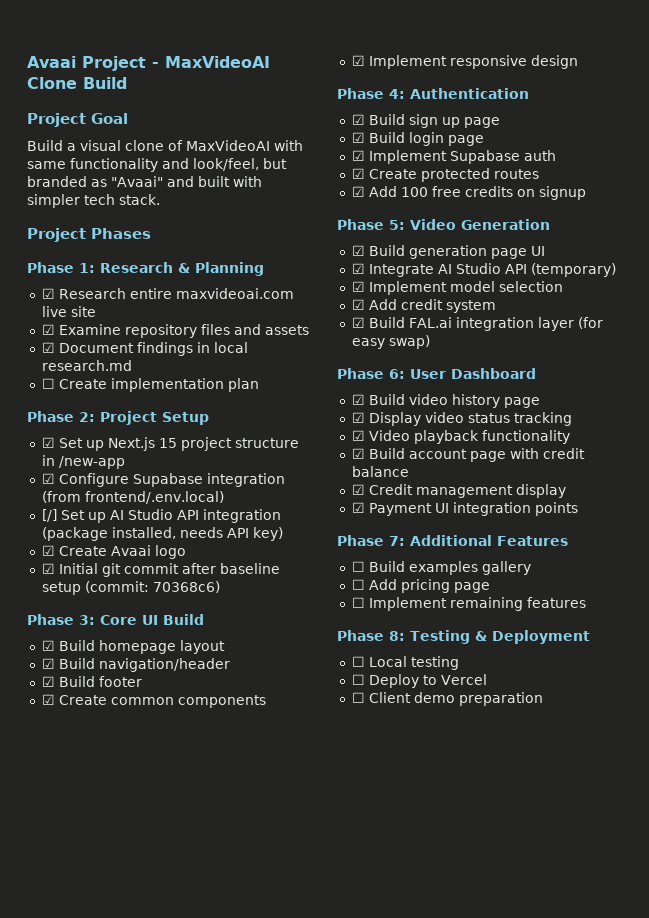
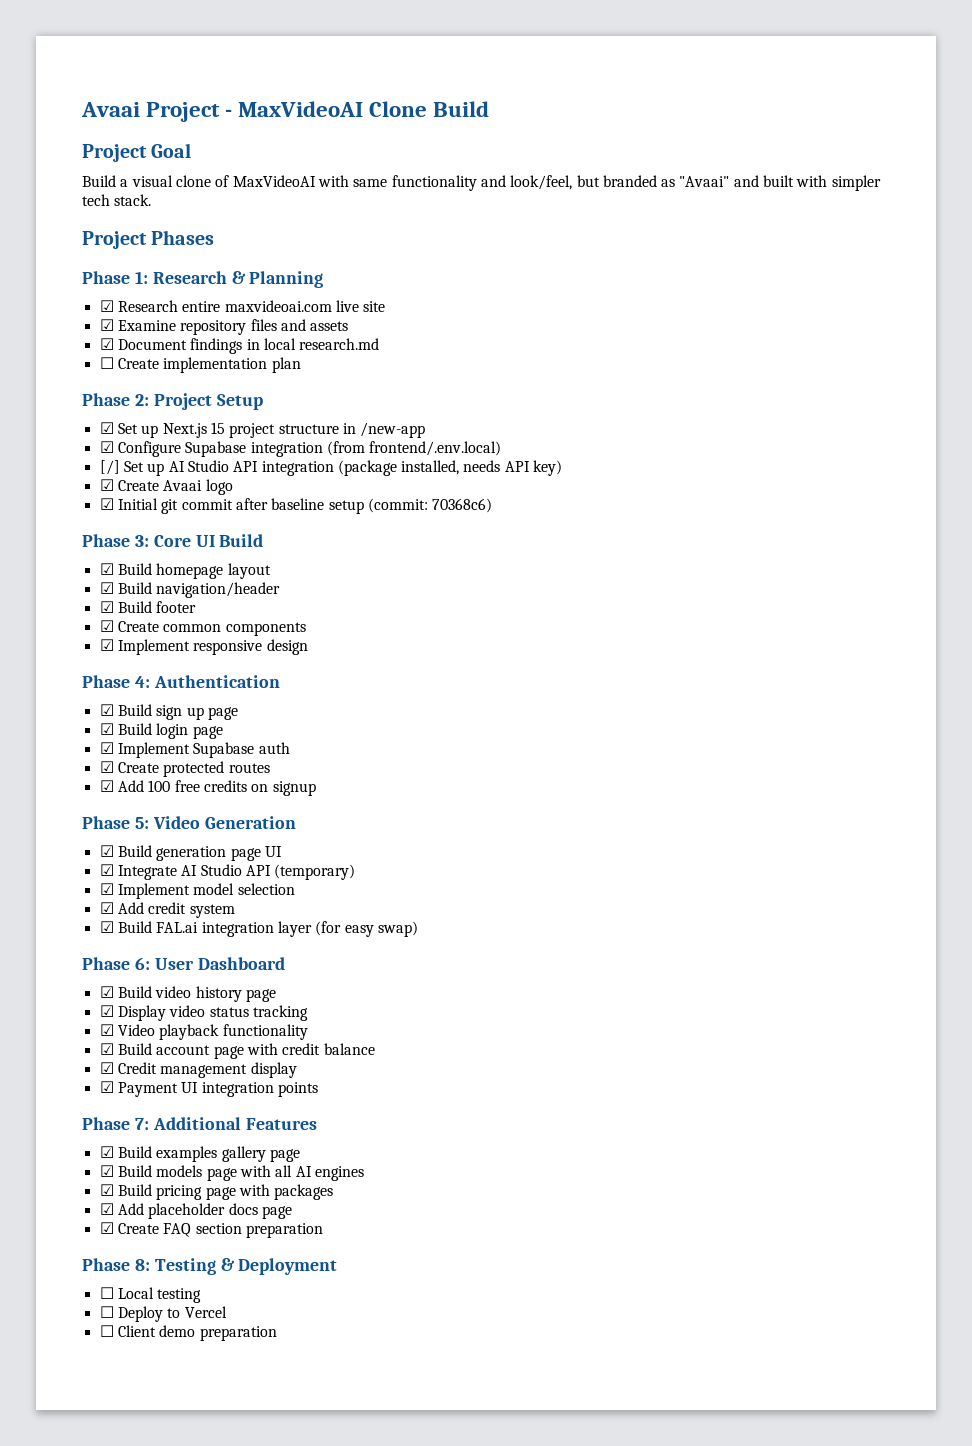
- ☐ Build examples gallery
- ☐ Add pricing page
- ☐ Implement remaining features
+ ☑ Build examples gallery page
+ ☑ Build models page with all AI engines
+ ☑ Build pricing page with packages
+ ☑ Add placeholder docs page
+ ☑ Create FAQ section preparation

